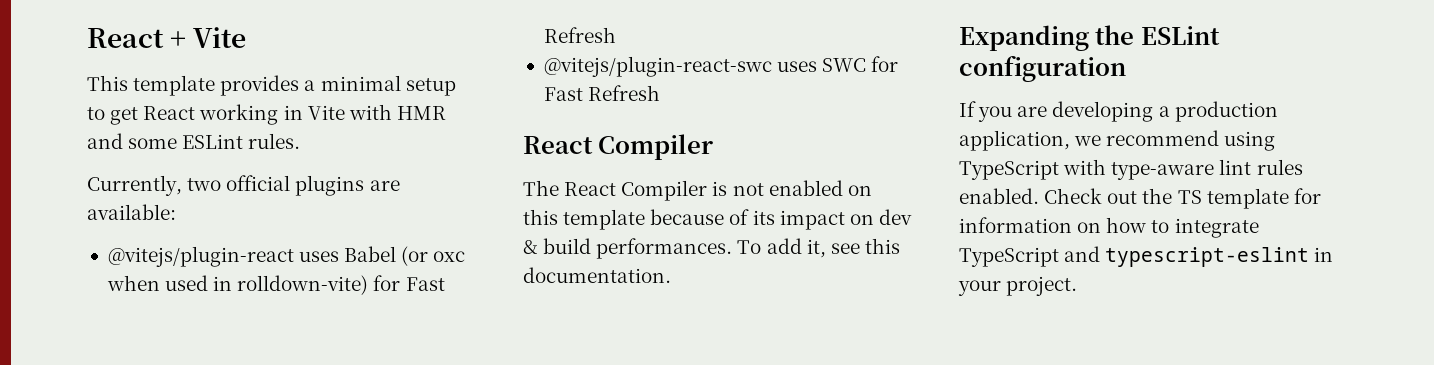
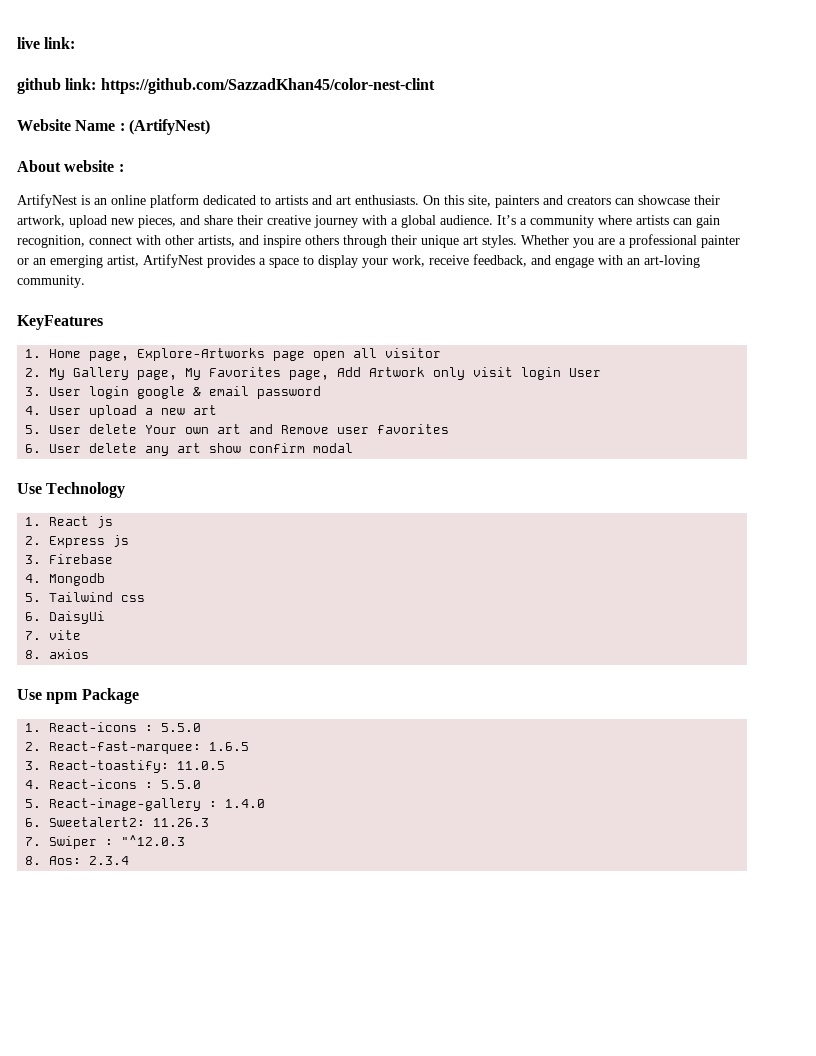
- React + Vite
- This template provides a minimal setup to get React working in Vite with HMR and some ESLint rules.
- Currently, two official plugins are available:
- @vitejs/plugin-react uses Babel (or oxc when used in rolldown-vite) for Fast Refresh
- @vitejs/plugin-react-swc uses SWC for Fast Refresh
- React Compiler
- The React Compiler is not enabled on this template because of its impact on dev & build performances. To add it, see this documentation.
- Expanding the ESLint configuration
- If you are developing a production application, we recommend using TypeScript with type-aware lint rules enabled. Check out the TS template for information on how to integrate TypeScript and typescript-eslint in your project.
+ live link:
+ github link: https://github.com/SazzadKhan45/color-nest-clint
+ Website Name : (ArtifyNest)
+ About website :
+ ArtifyNest is an online platform dedicated to artists and art enthusiasts. On this site, painters and creators can showcase their artwork, upload new pieces, and share their creative journey with a global audience. It’s a community where artists can gain recognition, connect with other artists, and inspire others through their unique art styles. Whether you are a professional painter or an emerging artist, ArtifyNest provides a space to display your work, receive feedback, and engage with an art-loving community.
+ KeyFeatures
+ 1. Home page, Explore-Artworks page open all visitor
+ 2. My Gallery page, My Favorites page, Add Artwork only visit login User
+ 3. User login google & email password
+ 4. User upload a new art
+ 5. User delete Your own art and Remove user favorites
+ 6. User delete any art show confirm modal
+ Use Technology
+ 1. React js
+ 2. Express js
+ 3. Firebase
+ 4. Mongodb
+ 5. Tailwind css
+ 6. DaisyUi
+ 7. vite
+ 8. axios
+ Use npm Package
+ 1. React-icons : 5.5.0
+ 2. React-fast-marquee: 1.6.5
+ 3. React-toastify: 11.0.5
+ 4. React-icons : 5.5.0
+ 5. React-image-gallery : 1.4.0
+ 6. Sweetalert2: 11.26.3
+ 7. Swiper : "^12.0.3
+ 8. Aos: 2.3.4

